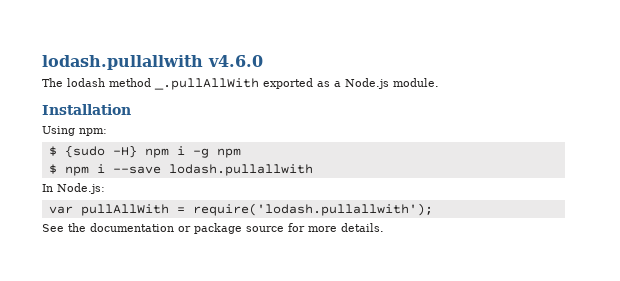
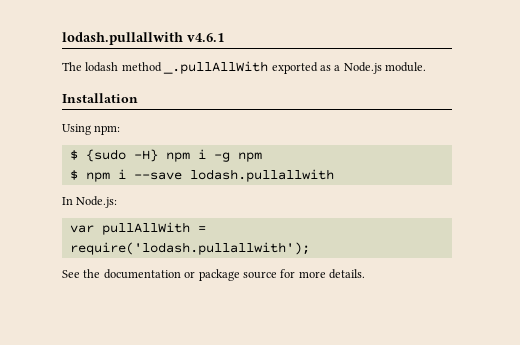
- lodash.pullallwith v4.6.0
+ lodash.pullallwith v4.6.1

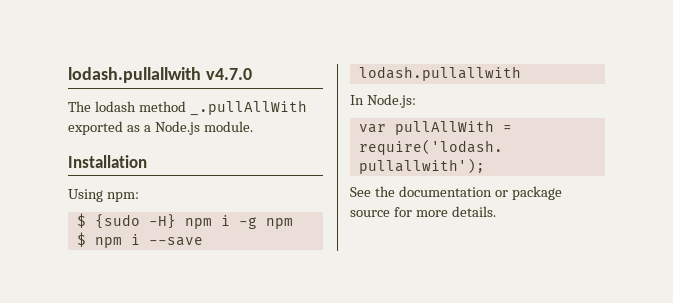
- lodash.pullallwith v4.6.1
+ lodash.pullallwith v4.7.0

